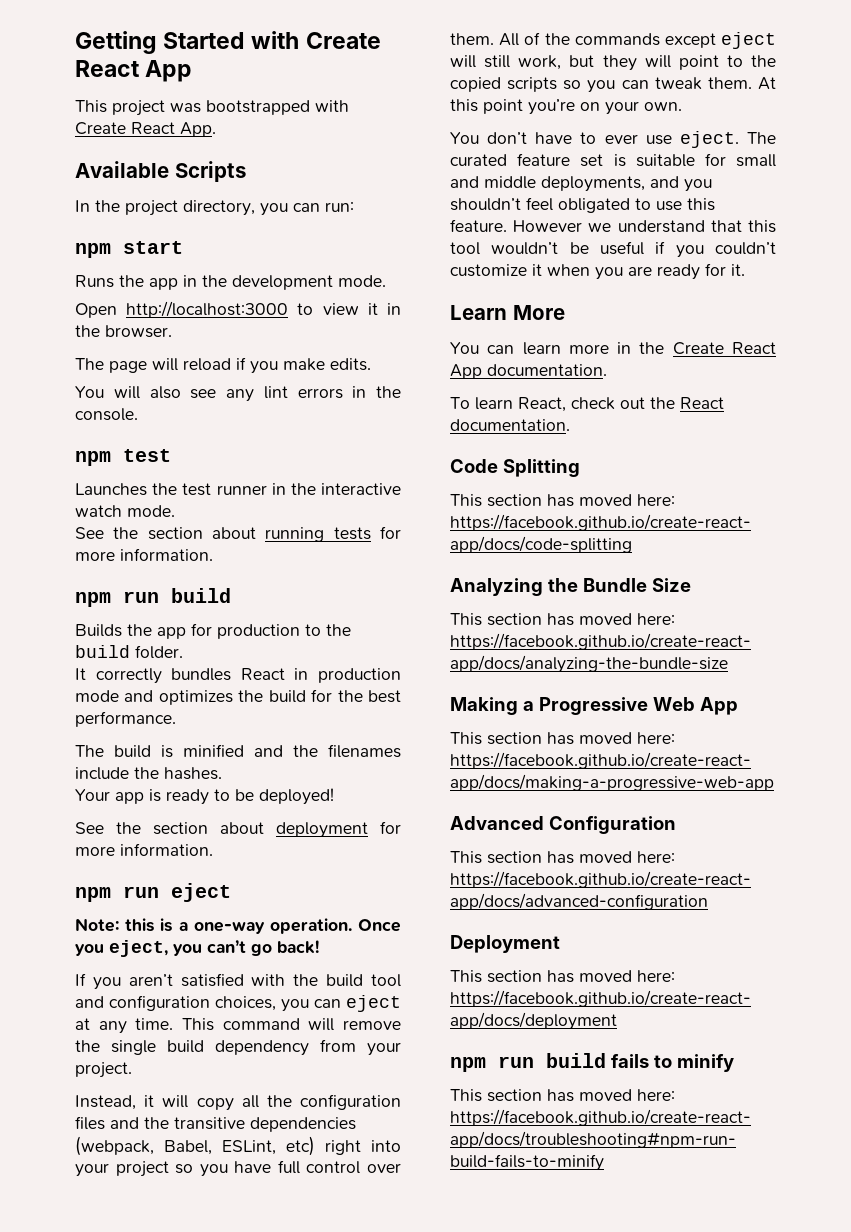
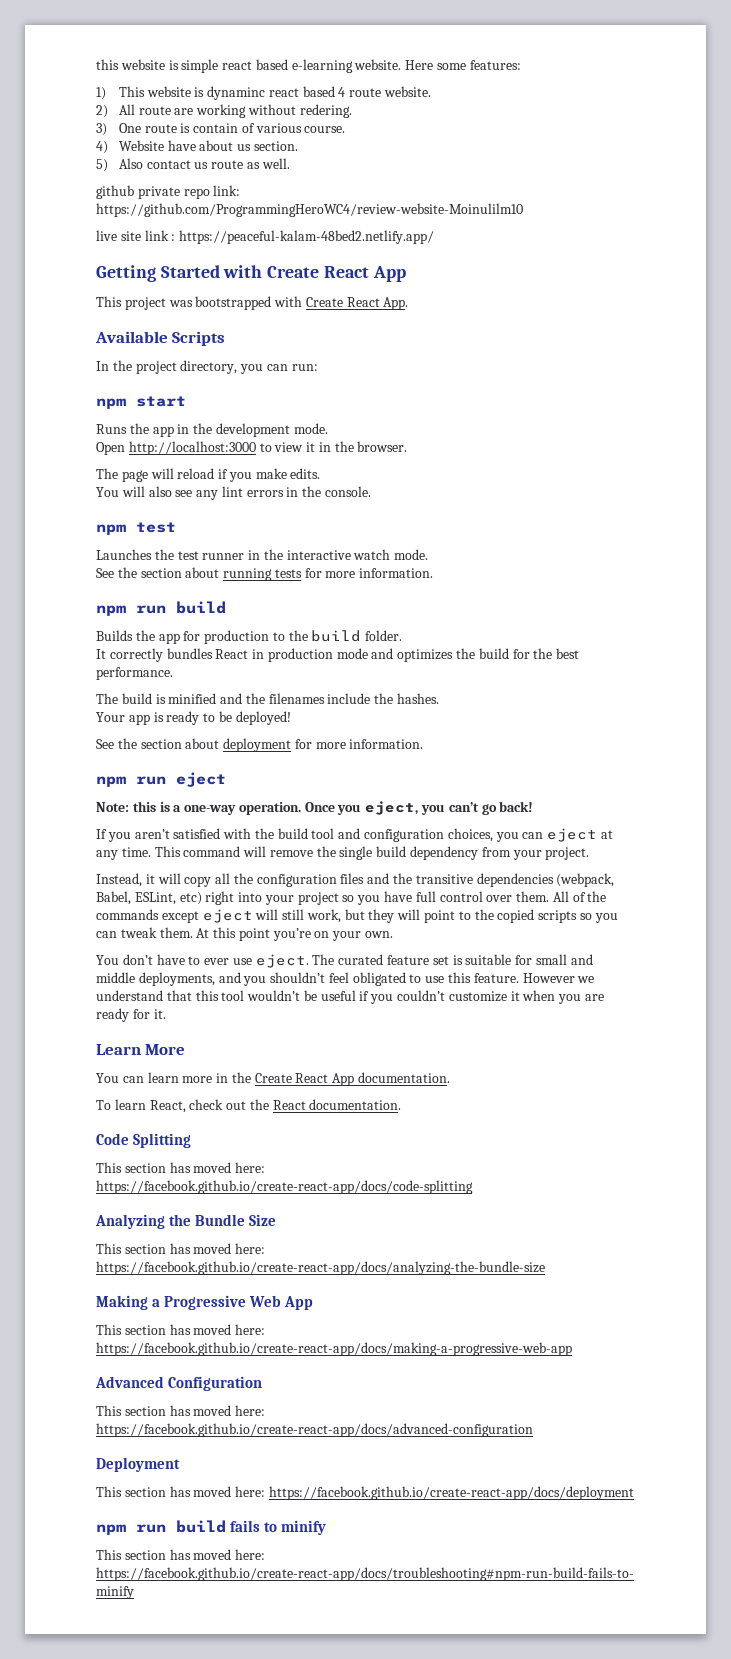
+ this website is simple react based e-learning website. Here some features:
+ 1) This website is dynaminc react based 4 route website.
+ 2) All route are working without redering.
+ 3) One route is contain of various course.
+ 4) Website have about us section.
+ 5) Also contact us route as well.
+ github private repo link: https://github.com/ProgrammingHeroWC4/review-website-Moinulilm10
+ live site link : https://peaceful-kalam-48bed2.netlify.app/

